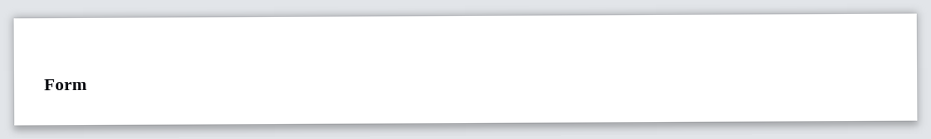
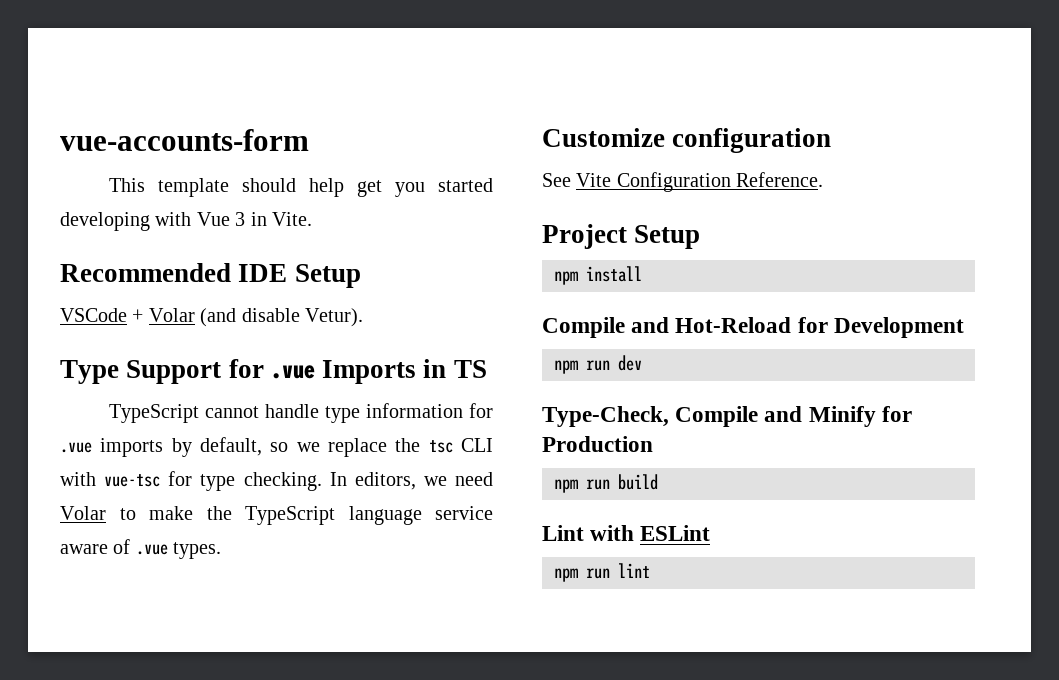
- Form
+ vue-accounts-form
+ This template should help get you started developing with Vue 3 in Vite.
+ Recommended IDE Setup
+ VSCode + Volar (and disable Vetur).
+ Type Support for .vue Imports in TS
+ TypeScript cannot handle type information for .vue imports by default, so we replace the tsc CLI with vue-tsc for type checking. In editors, we need Volar to make the TypeScript language service aware of .vue types.
+ Customize configuration
+ See Vite Configuration Reference.
+ Project Setup
+ npm install
+ Compile and Hot-Reload for Development
+ npm run dev
+ Type-Check, Compile and Minify for Production
+ npm run build
+ Lint with ESLint
+ npm run lint

